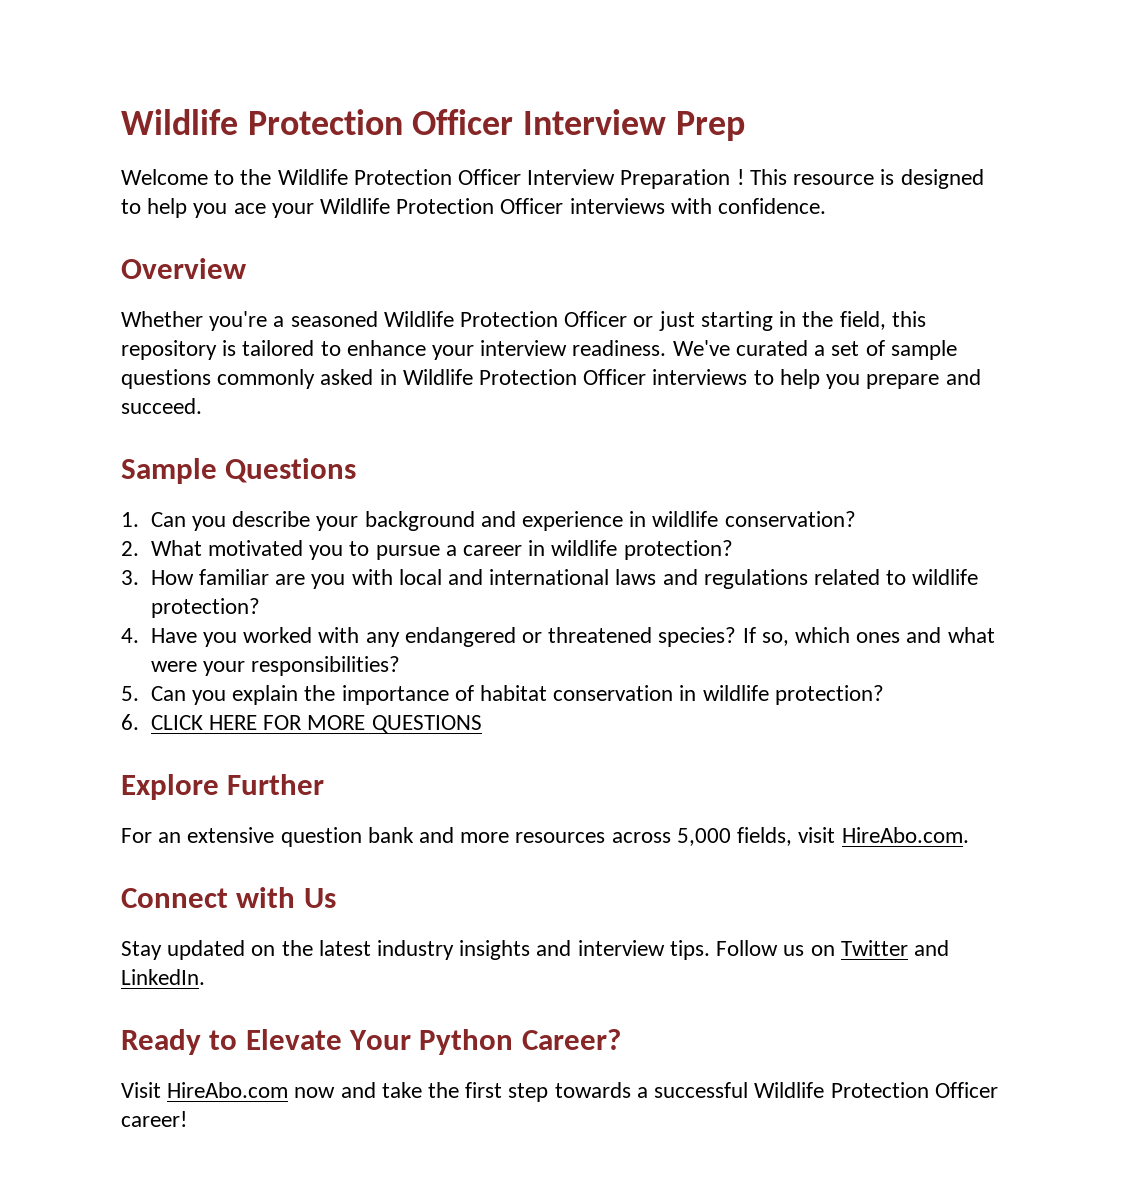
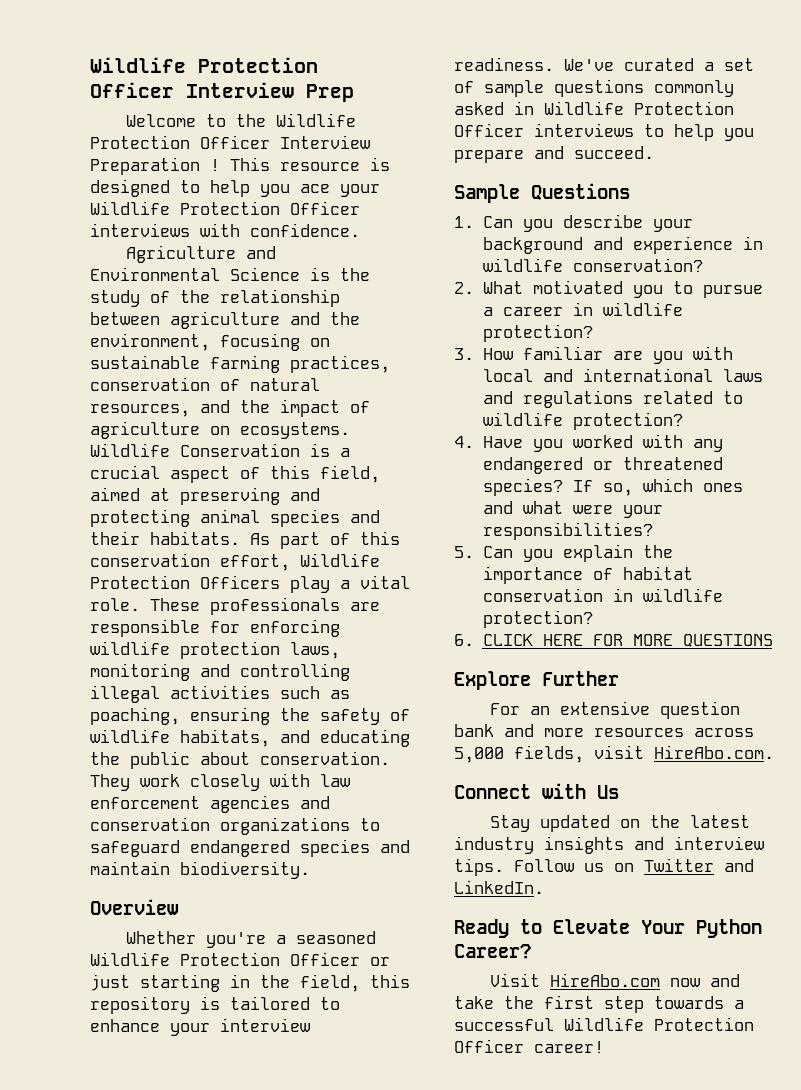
+ Agriculture and Environmental Science is the study of the relationship between agriculture and the environment, focusing on sustainable farming practices, conservation of natural resources, and the impact of agriculture on ecosystems. Wildlife Conservation is a crucial aspect of this field, aimed at preserving and protecting animal species and their habitats. As part of this conservation effort, Wildlife Protection Officers play a vital role. These professionals are responsible for enforcing wildlife protection laws, monitoring and controlling illegal activities such as poaching, ensuring the safety of wildlife habitats, and educating the public about conservation. They work closely with law enforcement agencies and conservation organizations to safeguard endangered species and maintain biodiversity.

